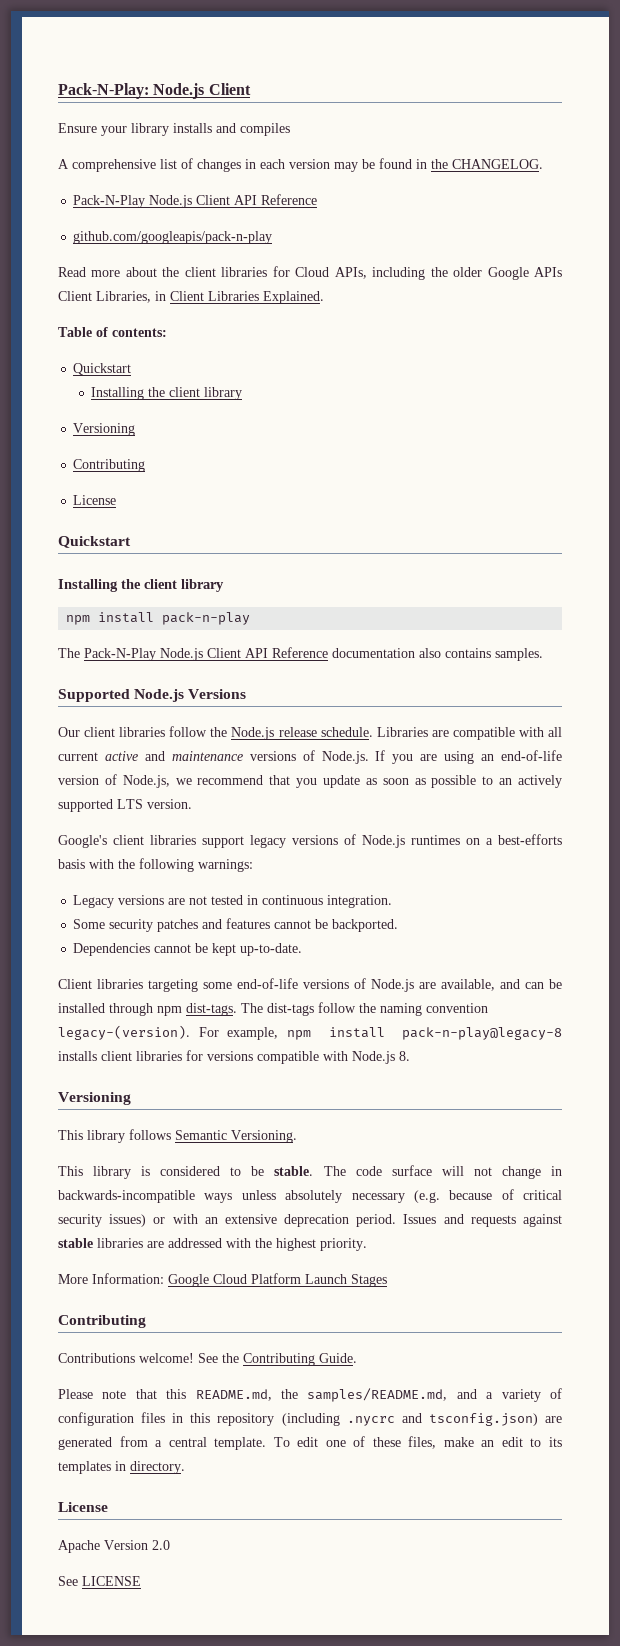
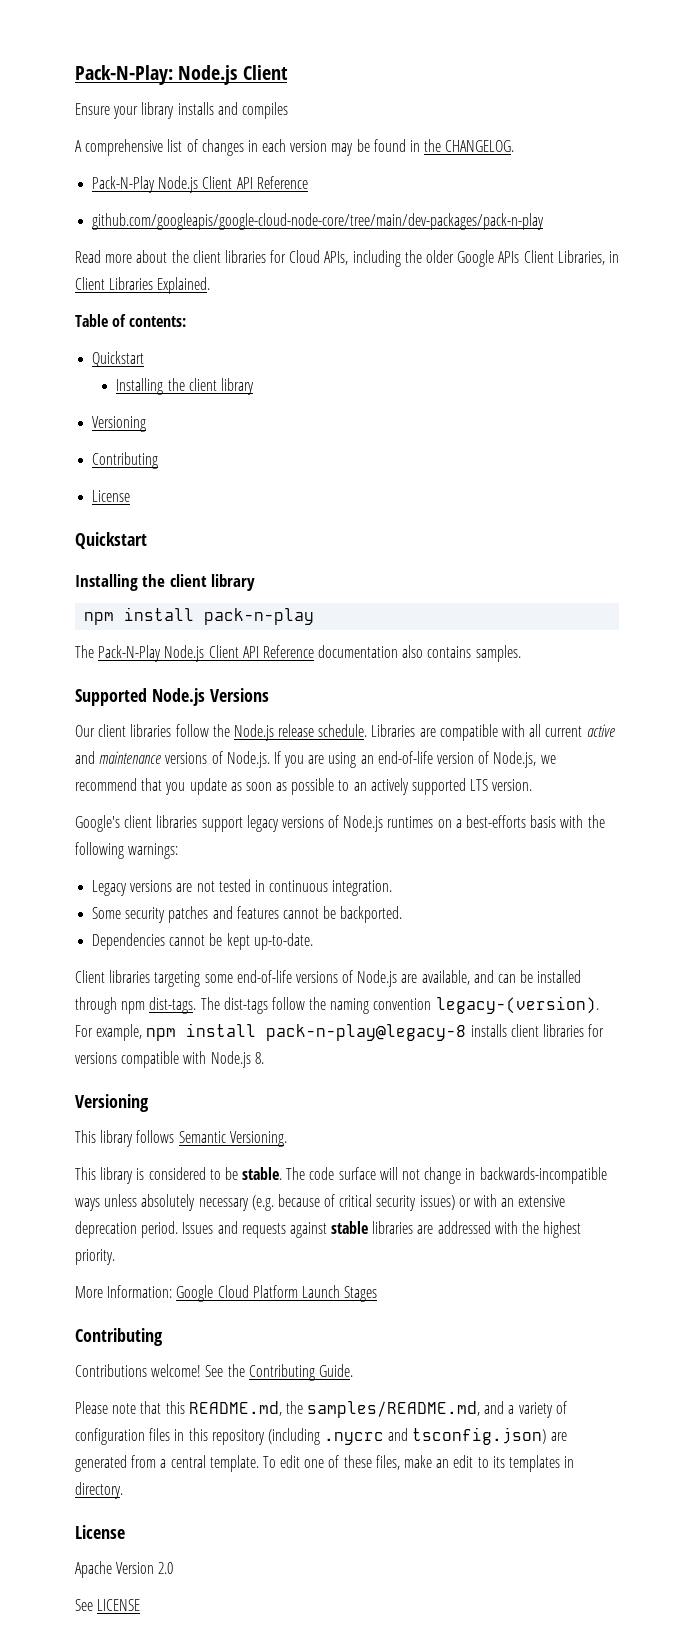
- github.com/googleapis/pack-n-play
+ github.com/googleapis/google-cloud-node-core/tree/main/dev-packages/pack-n-play

